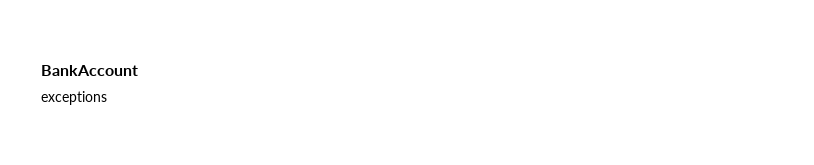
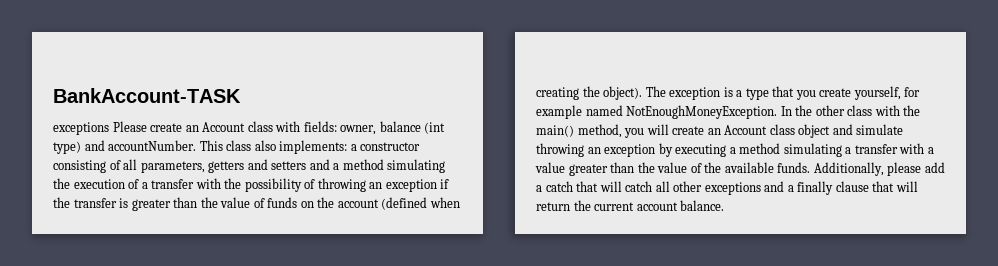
- BankAccount
- exceptions
+ BankAccount-TASK
+ exceptions Please create an Account class with fields: owner, balance (int type) and accountNumber. This class also implements: a constructor consisting of all parameters, getters and setters and a method simulating the execution of a transfer with the possibility of throwing an exception if the transfer is greater than the value of funds on the account (defined when creating the object). The exception is a type that you create yourself, for example named NotEnoughMoneyException. In the other class with the main() method, you will create an Account class object and simulate throwing an exception by executing a method simulating a transfer with a value greater than the value of the available funds. Additionally, please add a catch that will catch all other exceptions and a finally clause that will return the current account balance.

